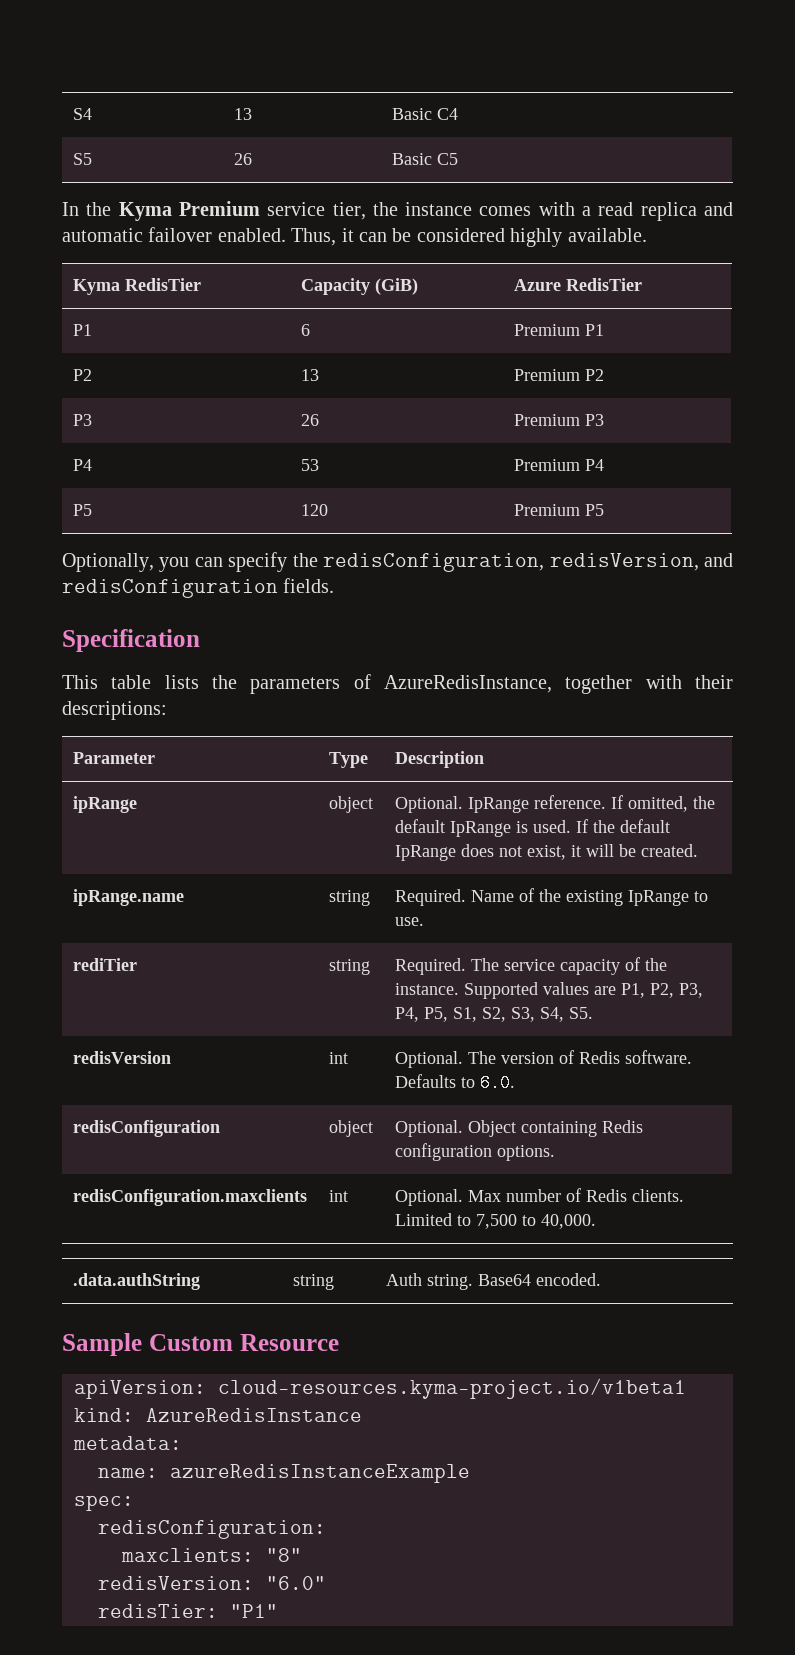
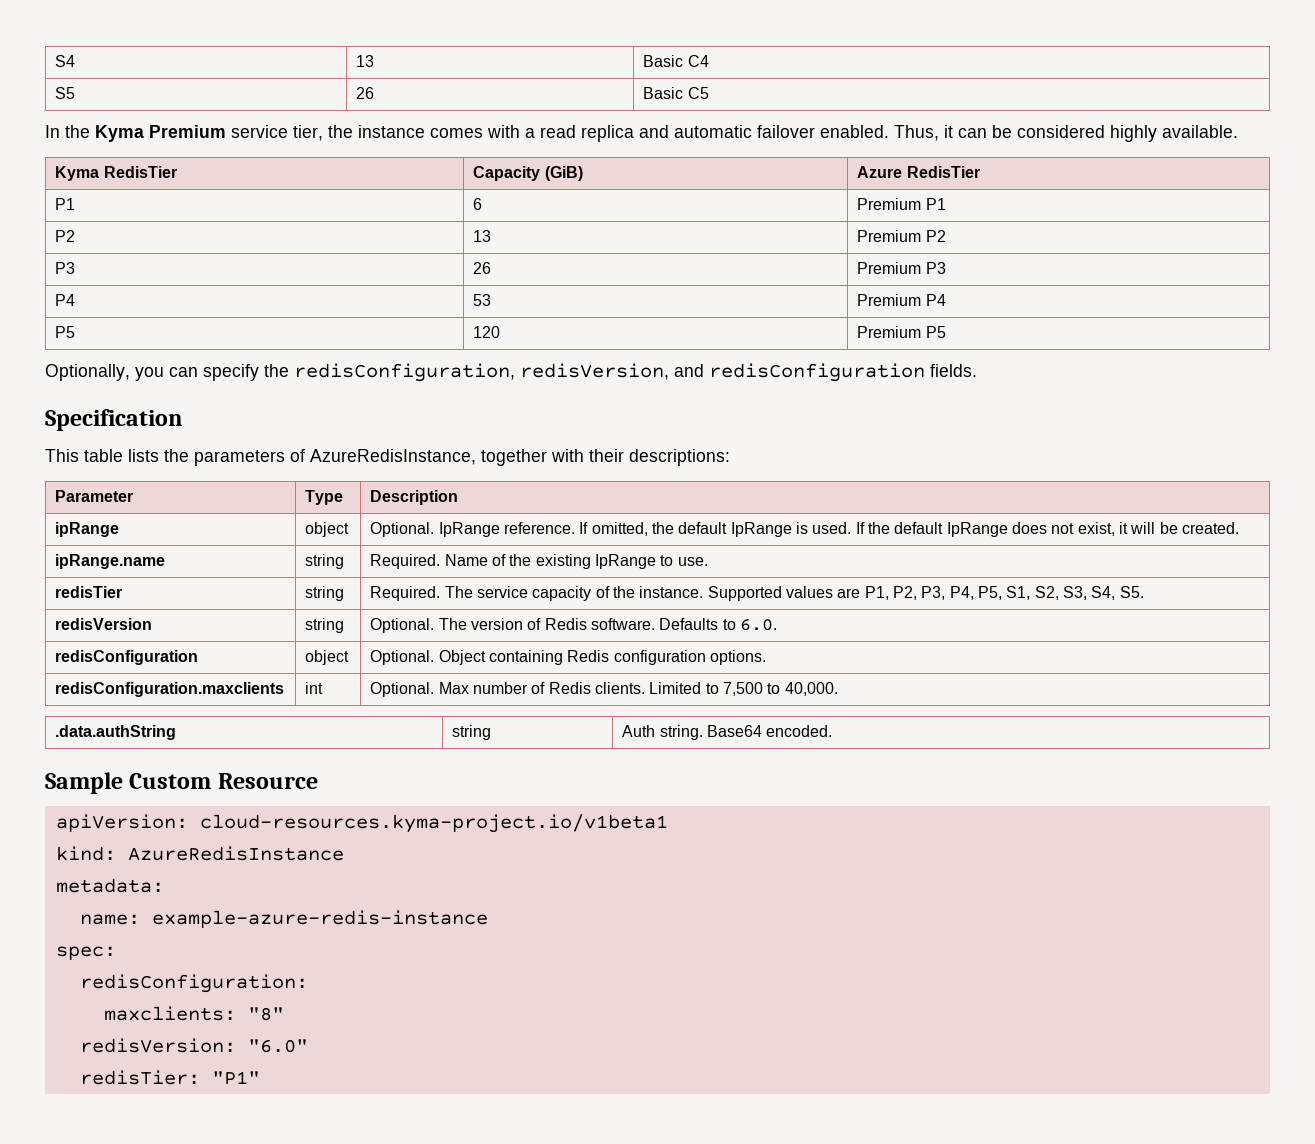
- rediTier | string | Required. The service capacity of the instance. Supported values are P1, P2, P3, P4, P5, S1, S2, S3, S4, S5.
+ redisTier | string | Required. The service capacity of the instance. Supported values are P1, P2, P3, P4, P5, S1, S2, S3, S4, S5.
- redisVersion | int | Optional. The version of Redis software. Defaults to 6.0.
+ redisVersion | string | Optional. The version of Redis software. Defaults to 6.0.
- name: azureRedisInstanceExample
+ name: example-azure-redis-instance

